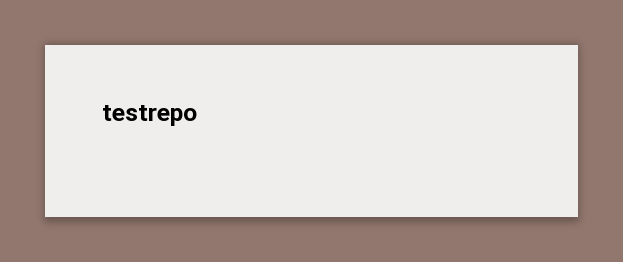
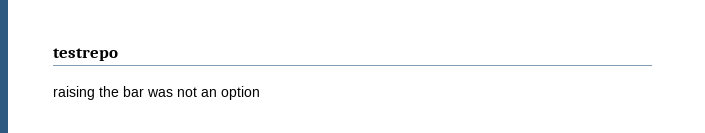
+ raising the bar was not an option

